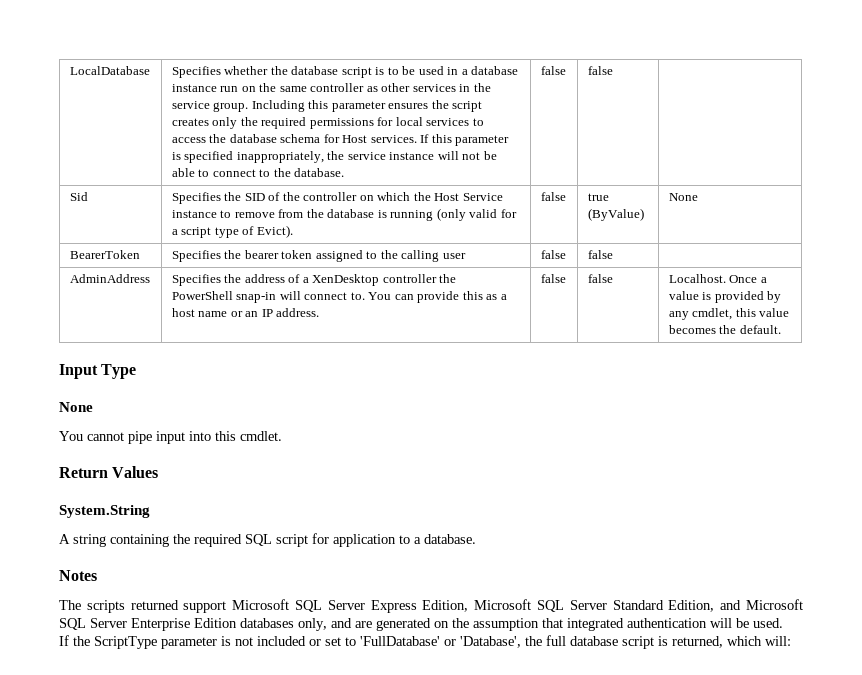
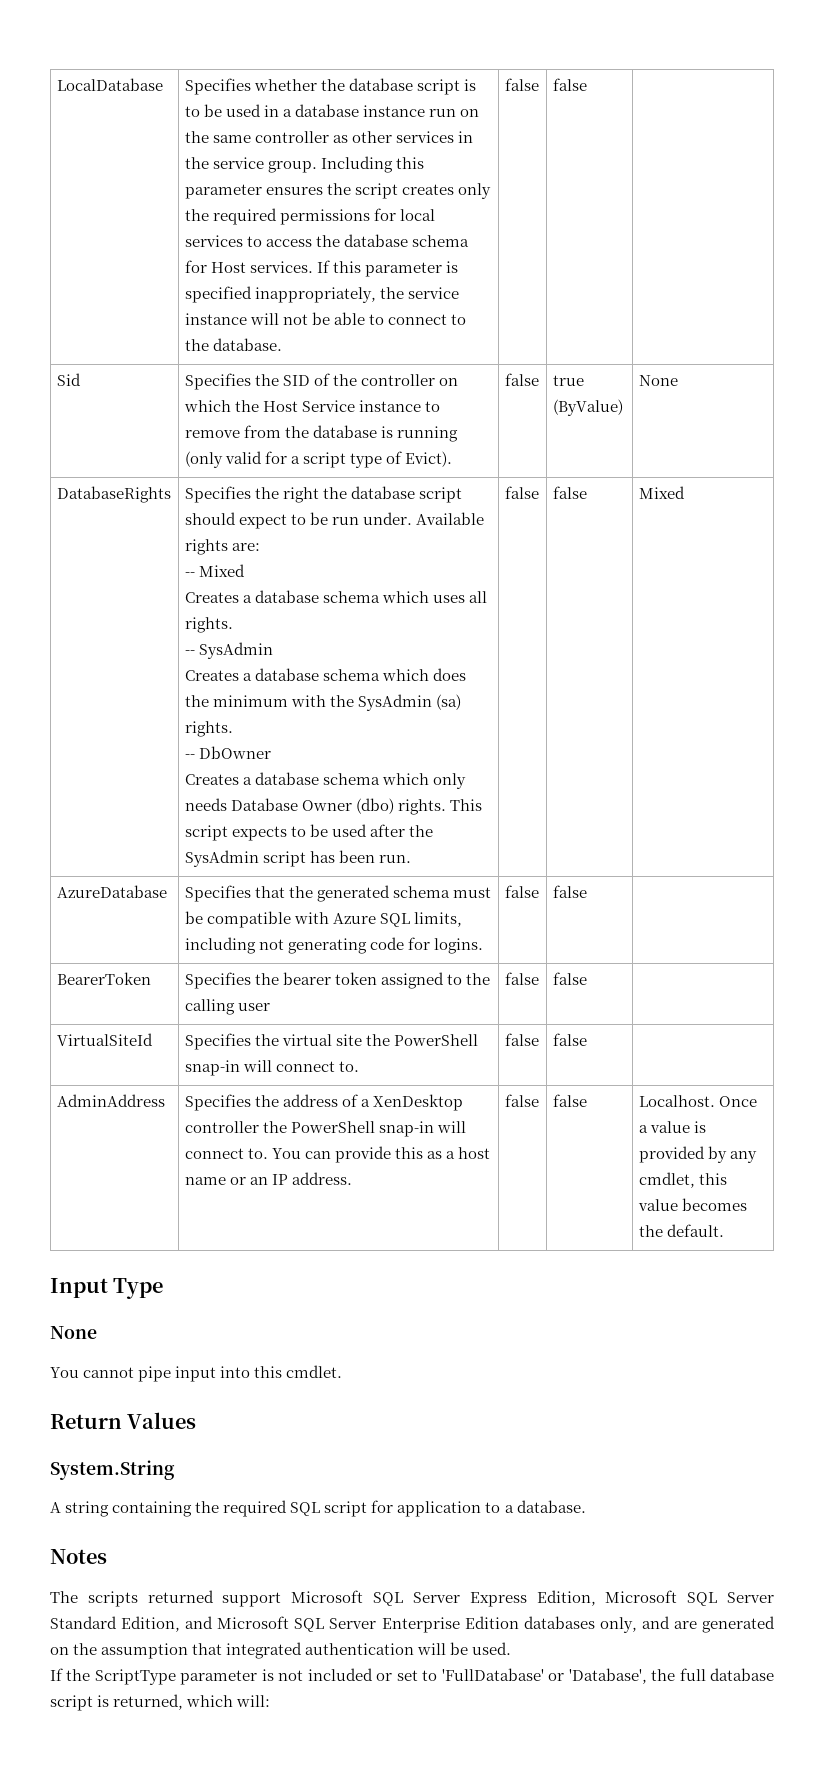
+ DatabaseRights | Specifies the right the database script should expect to be run under. Available rights are:
+ -- Mixed
+ Creates a database schema which uses all rights.
+ -- SysAdmin
+ Creates a database schema which does the minimum with the SysAdmin (sa) rights.
+ -- DbOwner
+ Creates a database schema which only needs Database Owner (dbo) rights. This script expects to be used after the SysAdmin script has been run. | false | false | Mixed
+ AzureDatabase | Specifies that the generated schema must be compatible with Azure SQL limits, including not generating code for logins. | false | false |
+ VirtualSiteId | Specifies the virtual site the PowerShell snap-in will connect to. | false | false |

